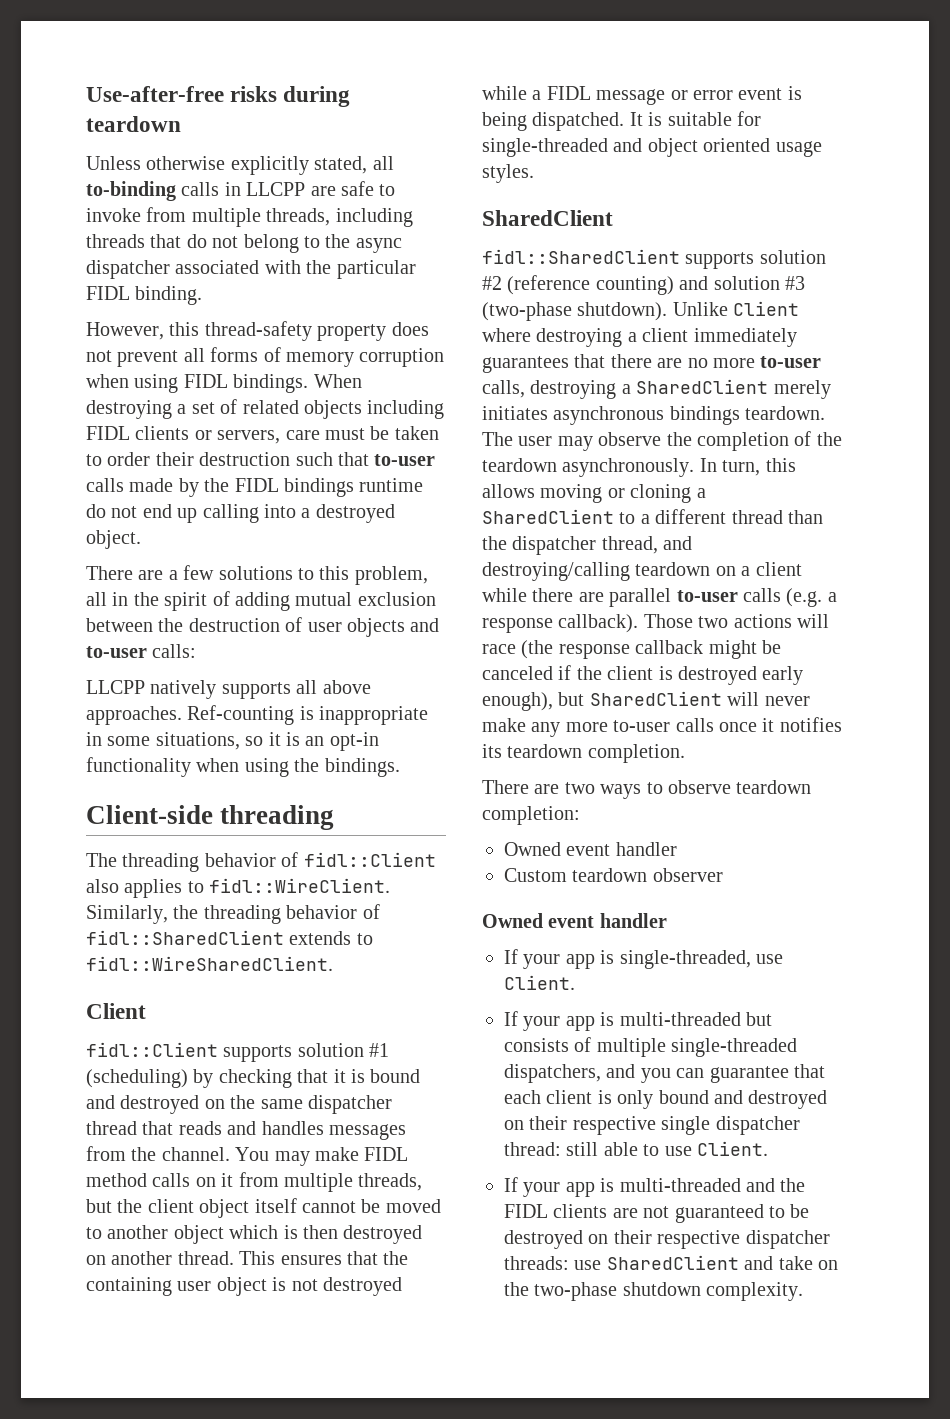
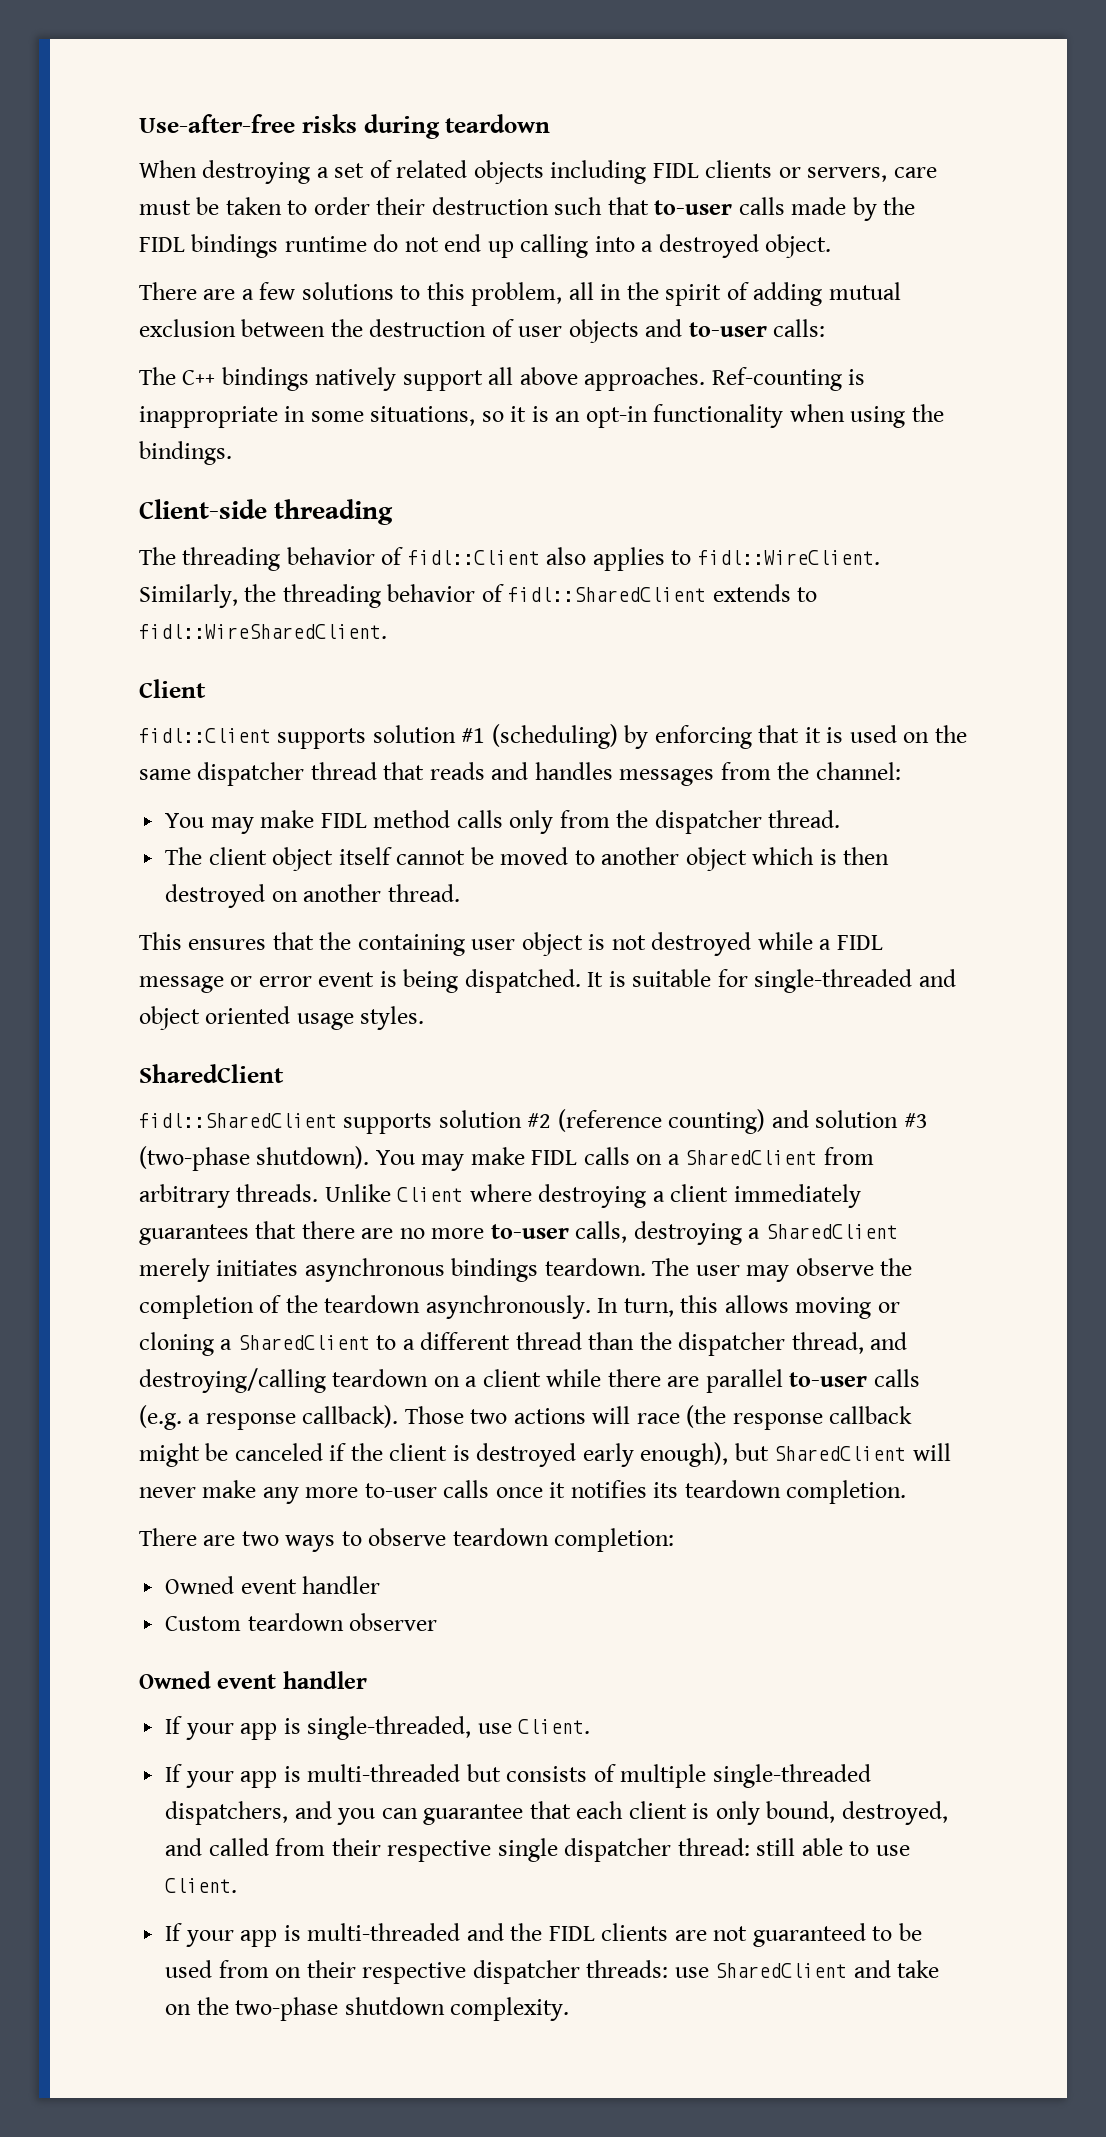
- Unless otherwise explicitly stated, all to-binding calls in LLCPP are safe to invoke from multiple threads, including threads that do not belong to the async dispatcher associated with the particular FIDL binding.
- However, this thread-safety property does not prevent all forms of memory corruption when using FIDL bindings.
- LLCPP natively supports all above approaches.
+ The C++ bindings natively support all above approaches.
- fidl::Client supports solution #1 (scheduling) by checking that it is bound and destroyed on the same dispatcher thread that reads and handles messages from the channel. You may make FIDL method calls on it from multiple threads, but the client object itself cannot be moved to another object which is then destroyed on another thread. This ensures that the containing user object is not destroyed while a FIDL message or error event is being dispatched.
+ fidl::Client supports solution #1 (scheduling) by enforcing that it is used on the same dispatcher thread that reads and handles messages from the channel:
+ You may make FIDL method calls only from the dispatcher thread.
+ The client object itself cannot be moved to another object which is then destroyed on another thread.
+ This ensures that the containing user object is not destroyed while a FIDL message or error event is being dispatched.
+ You may make FIDL calls on a SharedClient from arbitrary threads.
- If your app is multi-threaded but consists of multiple single-threaded dispatchers, and you can guarantee that each client is only bound and destroyed on their respective single dispatcher thread: still able to use Client.
+ If your app is multi-threaded but consists of multiple single-threaded dispatchers, and you can guarantee that each client is only bound, destroyed, and called from their respective single dispatcher thread: still able to use Client.
- If your app is multi-threaded and the FIDL clients are not guaranteed to be destroyed on their respective dispatcher threads: use SharedClient and take on the two-phase shutdown complexity.
+ If your app is multi-threaded and the FIDL clients are not guaranteed to be used from on their respective dispatcher threads: use SharedClient and take on the two-phase shutdown complexity.

